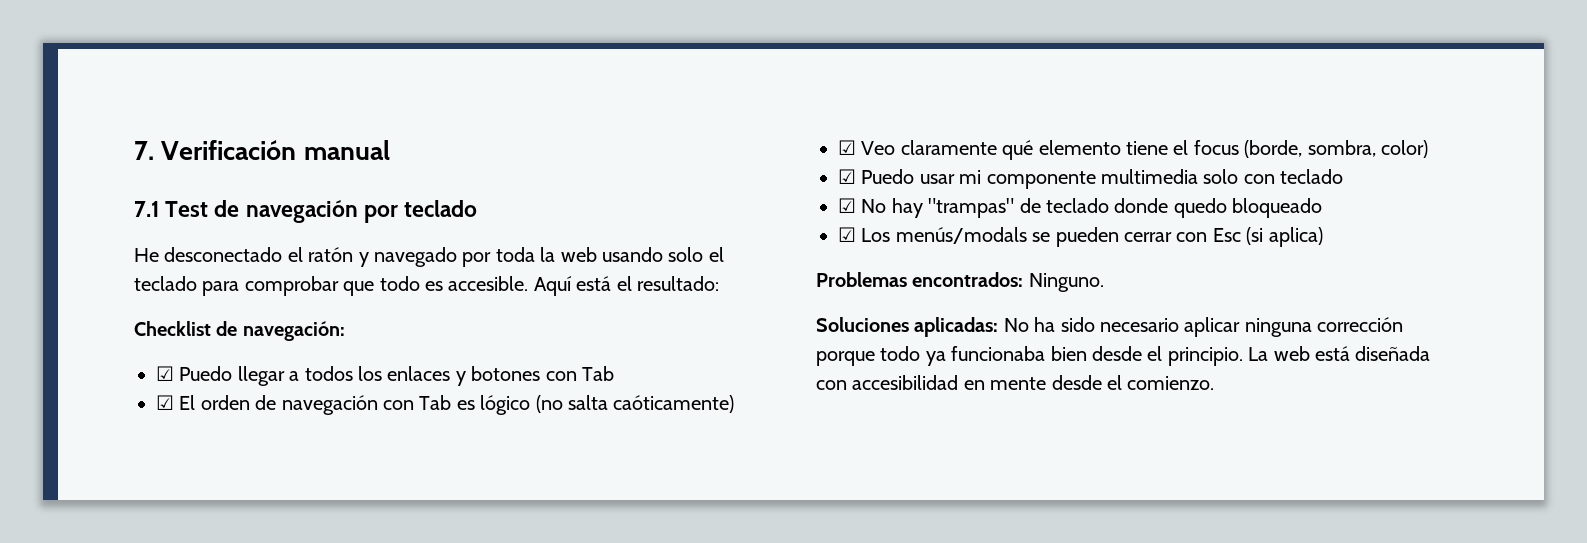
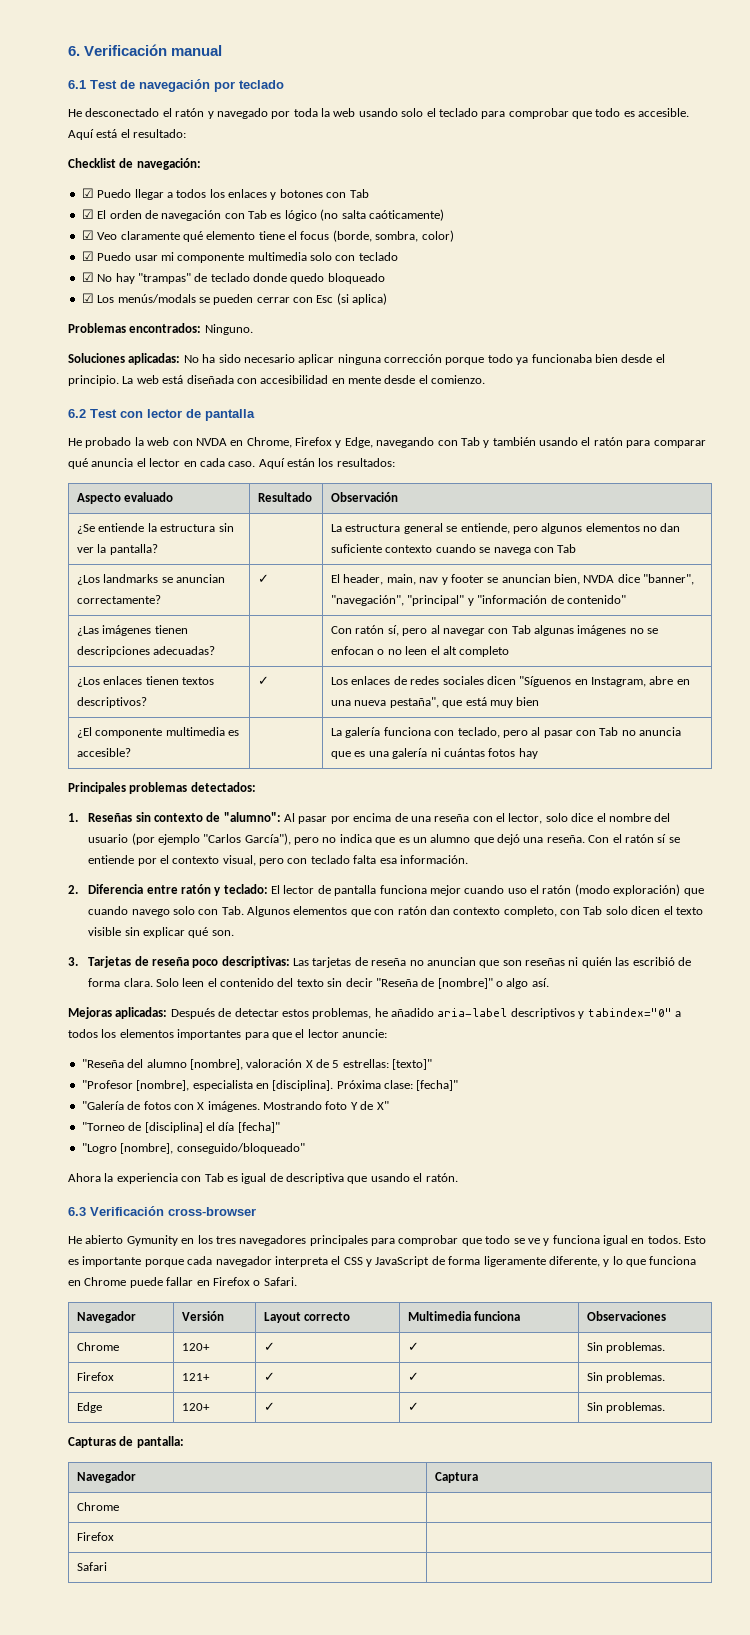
- 7. Verificación manual
+ 6. Verificación manual
- 7.1 Test de navegación por teclado
+ 6.1 Test de navegación por teclado
+ 6.2 Test con lector de pantalla
+ He probado la web con NVDA en Chrome, Firefox y Edge, navegando con Tab y también usando el ratón para comparar qué anuncia el lector en cada caso. Aquí están los resultados:
+ Aspecto evaluado | Resultado | Observación
+ ¿Se entiende la estructura sin ver la pantalla? | | La estructura general se entiende, pero algunos elementos no dan suficiente contexto cuando se navega con Tab
+ ¿Los landmarks se anuncian correctamente? | ✓ | El header, main, nav y footer se anuncian bien, NVDA dice "banner", "navegación", "principal" y "información de contenido"
+ ¿Las imágenes tienen descripciones adecuadas? | | Con ratón sí, pero al navegar con Tab algunas imágenes no se enfocan o no leen el alt completo
+ ¿Los enlaces tienen textos descriptivos? | ✓ | Los enlaces de redes sociales dicen "Síguenos en Instagram, abre en una nueva pestaña", que está muy bien
+ ¿El componente multimedia es accesible? | | La galería funciona con teclado, pero al pasar con Tab no anuncia que es una galería ni cuántas fotos hay
+ Principales problemas detectados:
+ 1. Reseñas sin contexto de "alumno": Al pasar por encima de una reseña con el lector, solo dice el nombre del usuario (por ejemplo "Carlos García"), pero no indica que es un alumno que dejó una reseña. Con el ratón sí se entiende por el contexto visual, pero con teclado falta esa información.
+ 2. Diferencia entre ratón y teclado: El lector de pantalla funciona mejor cuando uso el ratón (modo exploración) que cuando navego solo con Tab. Algunos elementos que con ratón dan contexto completo, con Tab solo dicen el texto visible sin explicar qué son.
+ 3. Tarjetas de reseña poco descriptivas: Las tarjetas de reseña no anuncian que son reseñas ni quién las escribió de forma clara. Solo leen el contenido del texto sin decir "Reseña de [nombre]" o algo así.
+ Mejoras aplicadas: Después de detectar estos problemas, he añadido aria-label descriptivos y tabindex="0" a todos los elementos importantes para que el lector anuncie:
+ "Reseña del alumno [nombre], valoración X de 5 estrellas: [texto]"
+ "Profesor [nombre], especialista en [disciplina]. Próxima clase: [fecha]"
+ "Galería de fotos con X imágenes. Mostrando foto Y de X"
+ "Torneo de [disciplina] el día [fecha]"
+ "Logro [nombre], conseguido/bloqueado"
+ Ahora la experiencia con Tab es igual de descriptiva que usando el ratón.
+ 6.3 Verificación cross-browser
+ He abierto Gymunity en los tres navegadores principales para comprobar que todo se ve y funciona igual en todos. Esto es importante porque cada navegador interpreta el CSS y JavaScript de forma ligeramente diferente, y lo que funciona en Chrome puede fallar en Firefox o Safari.
+ Navegador | Versión | Layout correcto | Multimedia funciona | Observaciones
+ Chrome | 120+ | ✓ | ✓ | Sin problemas.
+ Firefox | 121+ | ✓ | ✓ | Sin problemas.
+ Edge | 120+ | ✓ | ✓ | Sin problemas.
+ Capturas de pantalla:
+ Navegador | Captura
+ Chrome |
+ Firefox |
+ Safari |

